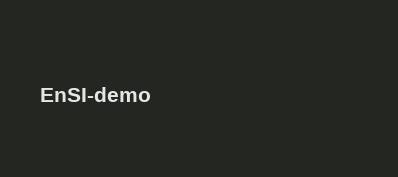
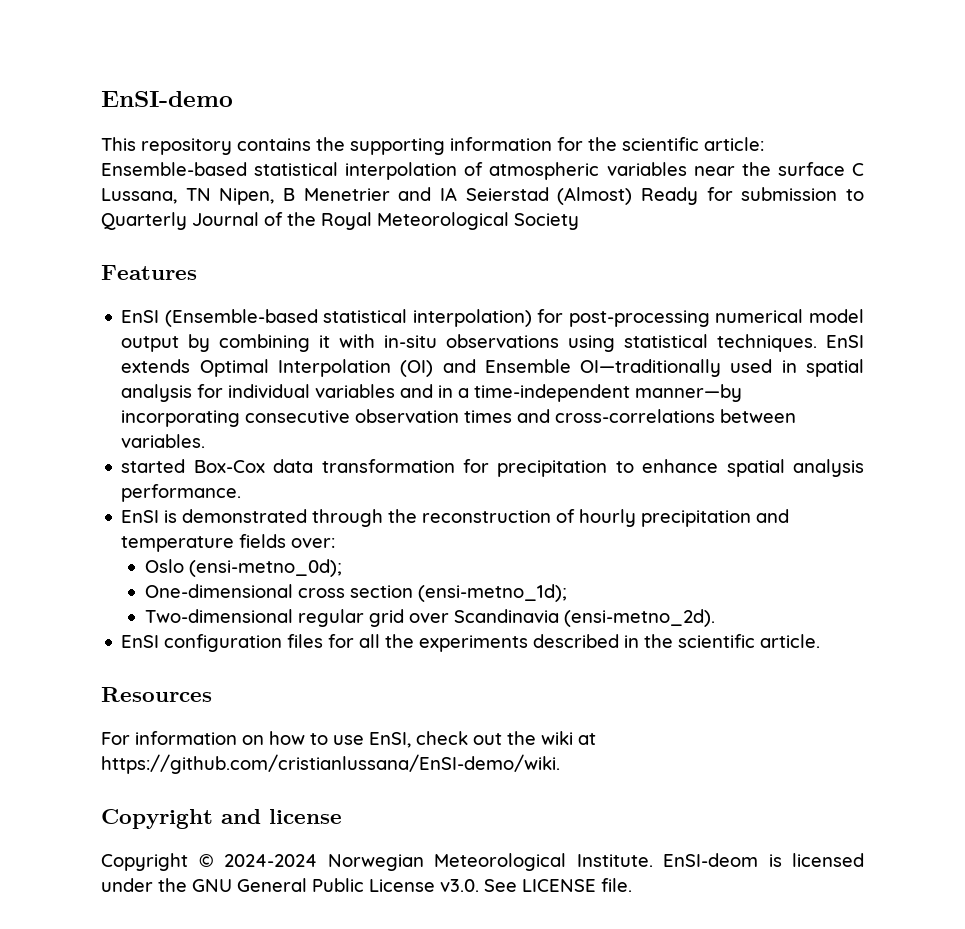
+ This repository contains the supporting information for the scientific article: Ensemble-based statistical interpolation of atmospheric variables near the surface C Lussana, TN Nipen, B Menetrier and IA Seierstad (Almost) Ready for submission to Quarterly Journal of the Royal Meteorological Society
+ Features
+ EnSI (Ensemble-based statistical interpolation) for post-processing numerical model output by combining it with in-situ observations using statistical techniques. EnSI extends Optimal Interpolation (OI) and Ensemble OI—traditionally used in spatial analysis for individual variables and in a time-independent manner—by incorporating consecutive observation times and cross-correlations between variables.
+ started Box-Cox data transformation for precipitation to enhance spatial analysis performance.
+ EnSI is demonstrated through the reconstruction of hourly precipitation and temperature fields over:
+ Oslo (ensi-metno_0d);
+ One-dimensional cross section (ensi-metno_1d);
+ Two-dimensional regular grid over Scandinavia (ensi-metno_2d).
+ EnSI configuration files for all the experiments described in the scientific article.
+ Resources
+ For information on how to use EnSI, check out the wiki at https://github.com/cristianlussana/EnSI-demo/wiki.
+ Copyright and license
+ Copyright © 2024-2024 Norwegian Meteorological Institute. EnSI-deom is licensed under the GNU General Public License v3.0. See LICENSE file.

